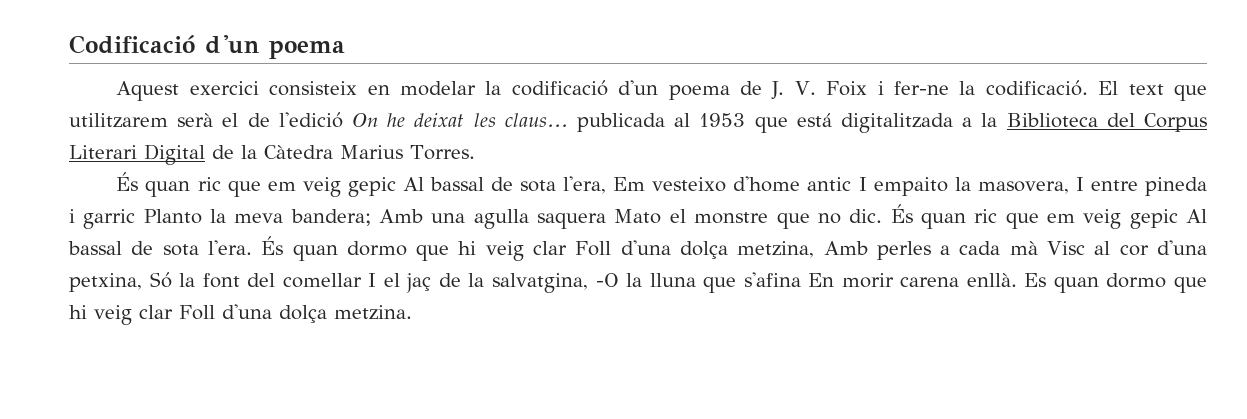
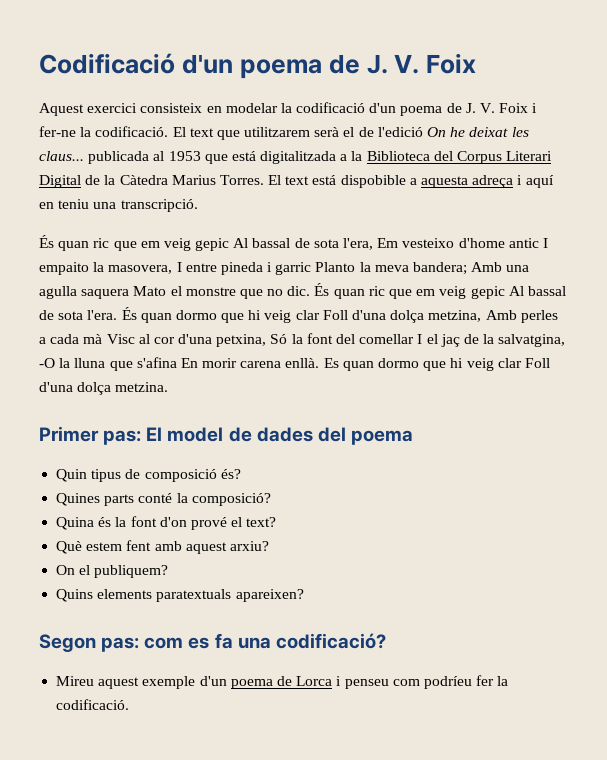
- Codificació d'un poema
+ Codificació d'un poema de J. V. Foix
+ El text está dispobible a aquesta adreça i aquí en teniu una transcripció.
+ Primer pas: El model de dades del poema
+ Quin tipus de composició és?
+ Quines parts conté la composició?
+ Quina és la font d'on prové el text?
+ Què estem fent amb aquest arxiu?
+ On el publiquem?
+ Quins elements paratextuals apareixen?
+ Segon pas: com es fa una codificació?
+ Mireu aquest exemple d'un poema de Lorca i penseu com podríeu fer la codificació.

